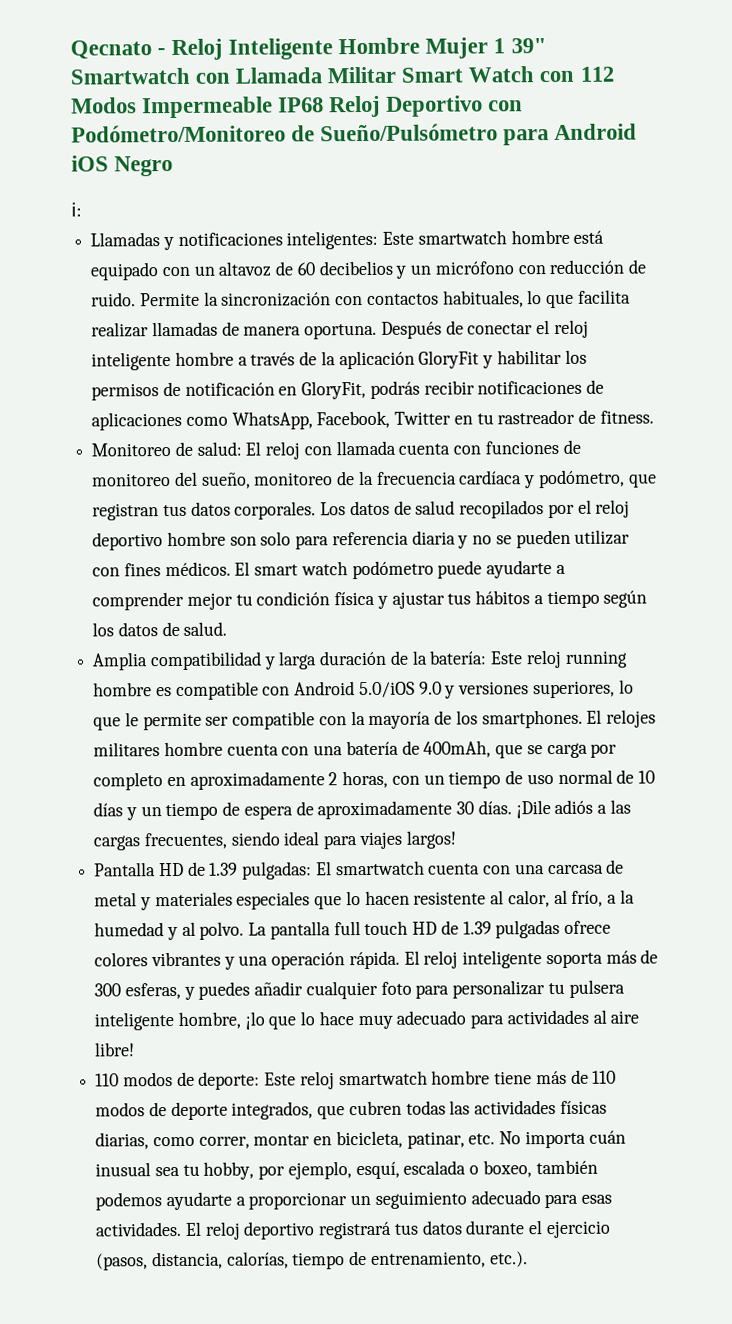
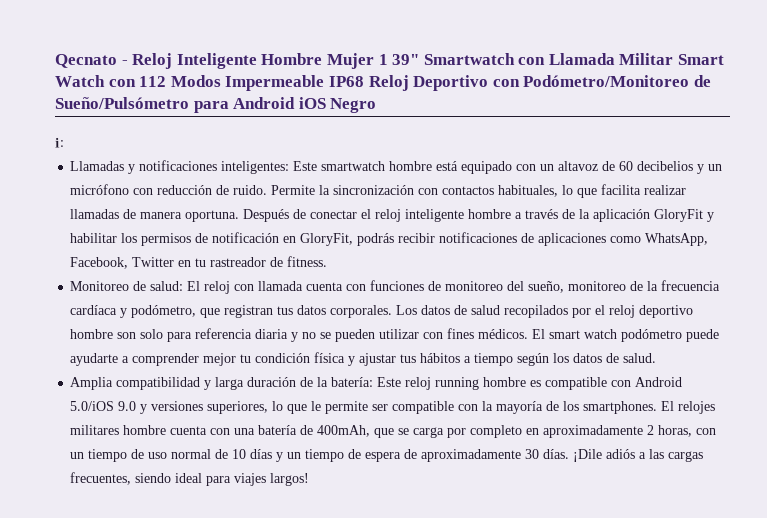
- Pantalla HD de 1.39 pulgadas: El smartwatch cuenta con una carcasa de metal y materiales especiales que lo hacen resistente al calor, al frío, a la humedad y al polvo. La pantalla full touch HD de 1.39 pulgadas ofrece colores vibrantes y una operación rápida. El reloj inteligente soporta más de 300 esferas, y puedes añadir cualquier foto para personalizar tu pulsera inteligente hombre, ¡lo que lo hace muy adecuado para actividades al aire libre!
- 110 modos de deporte: Este reloj smartwatch hombre tiene más de 110 modos de deporte integrados, que cubren todas las actividades físicas diarias, como correr, montar en bicicleta, patinar, etc. No importa cuán inusual sea tu hobby, por ejemplo, esquí, escalada o boxeo, también podemos ayudarte a proporcionar un seguimiento adecuado para esas actividades. El reloj deportivo registrará tus datos durante el ejercicio (pasos, distancia, calorías, tiempo de entrenamiento, etc.).

